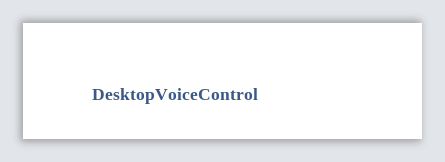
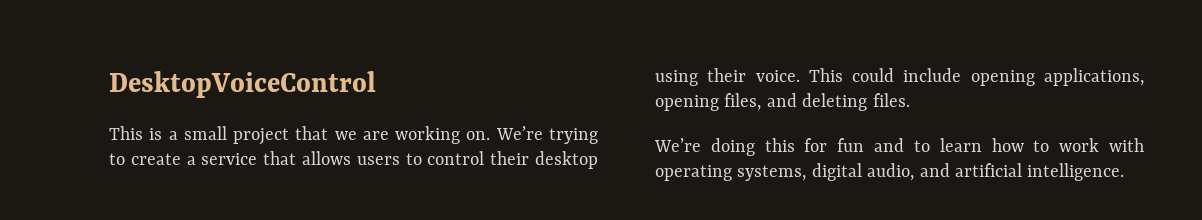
+ This is a small project that we are working on. We’re trying to create a service that allows users to control their desktop using their voice. This could include opening applications, opening files, and deleting files.
+ We’re doing this for fun and to learn how to work with operating systems, digital audio, and artificial intelligence.

